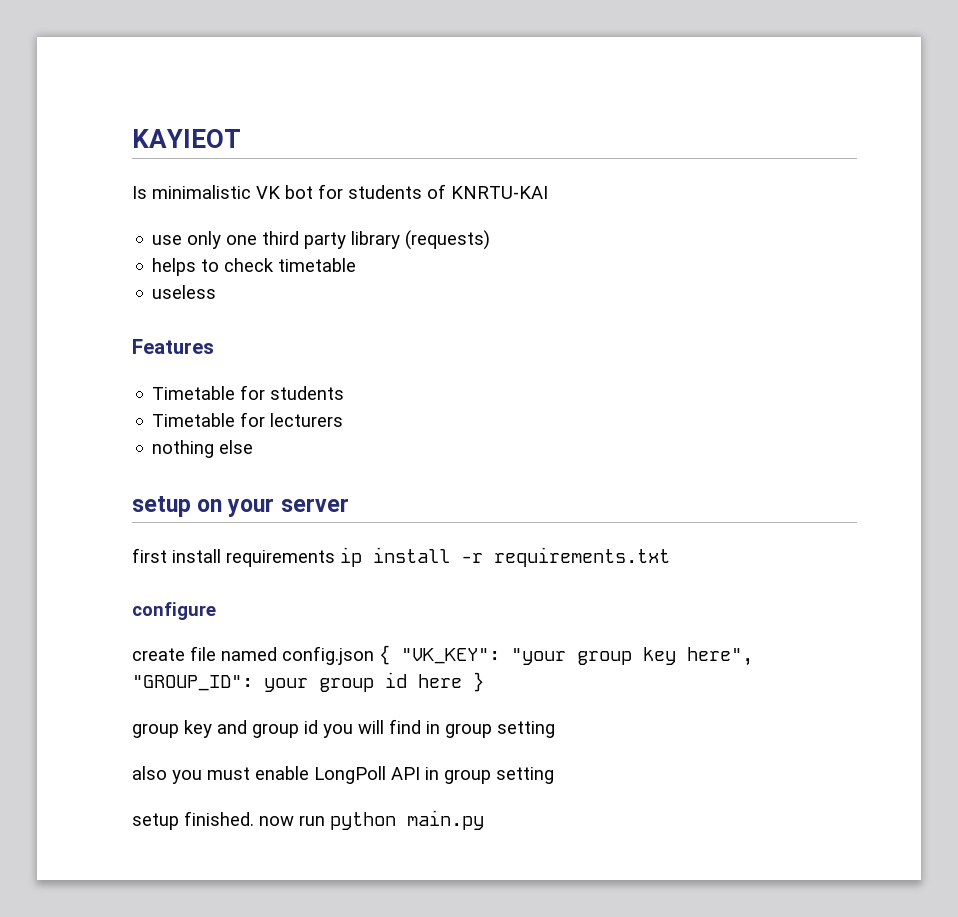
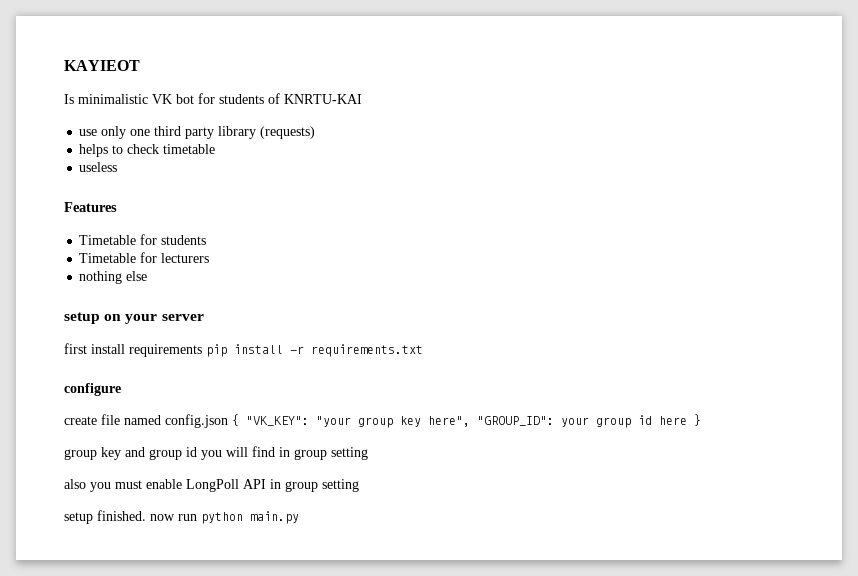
- first install requirements ip install -r requirements.txt
+ first install requirements pip install -r requirements.txt

